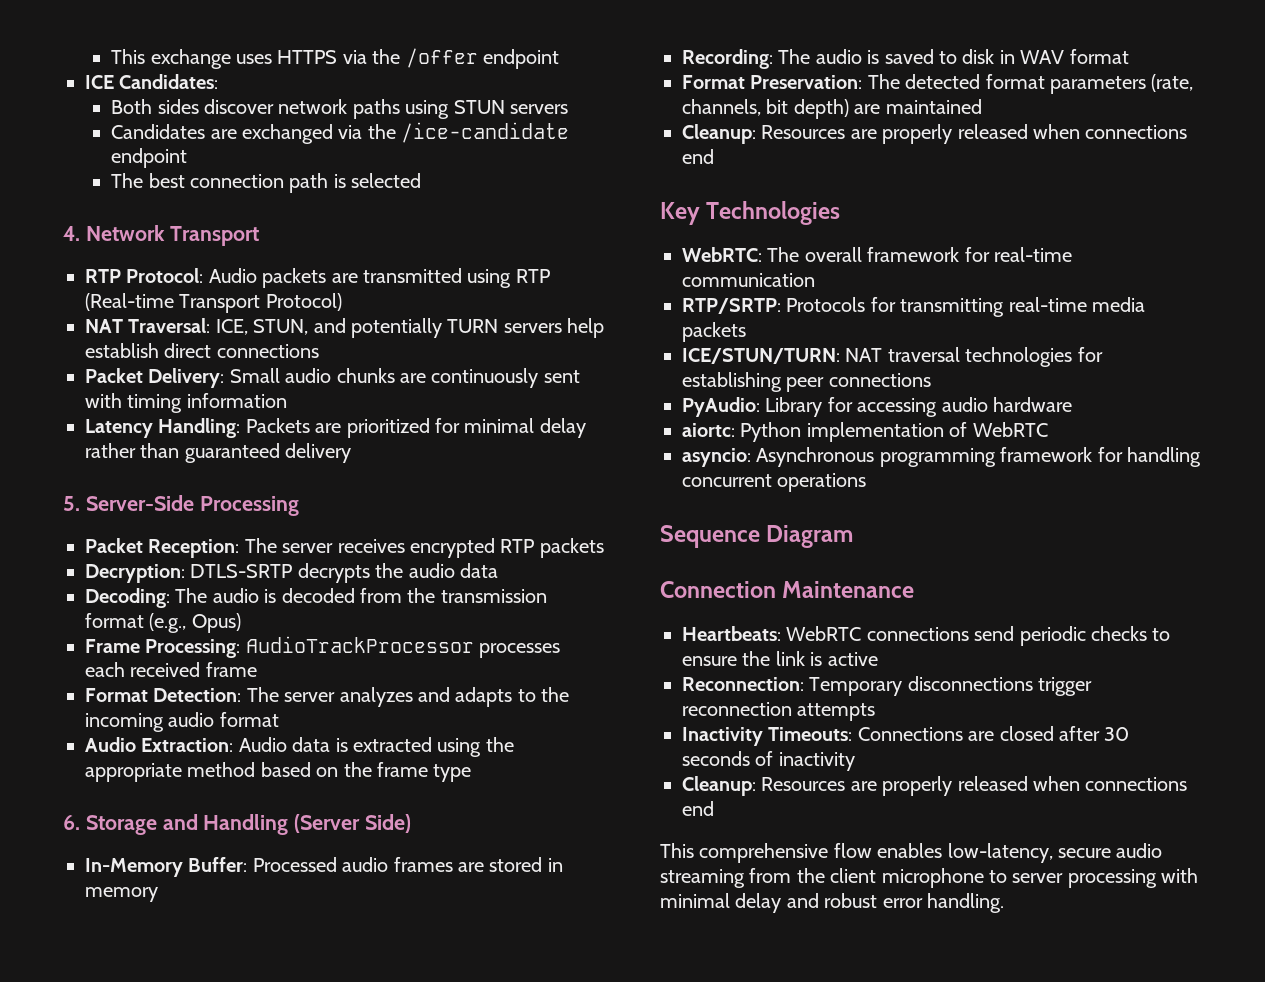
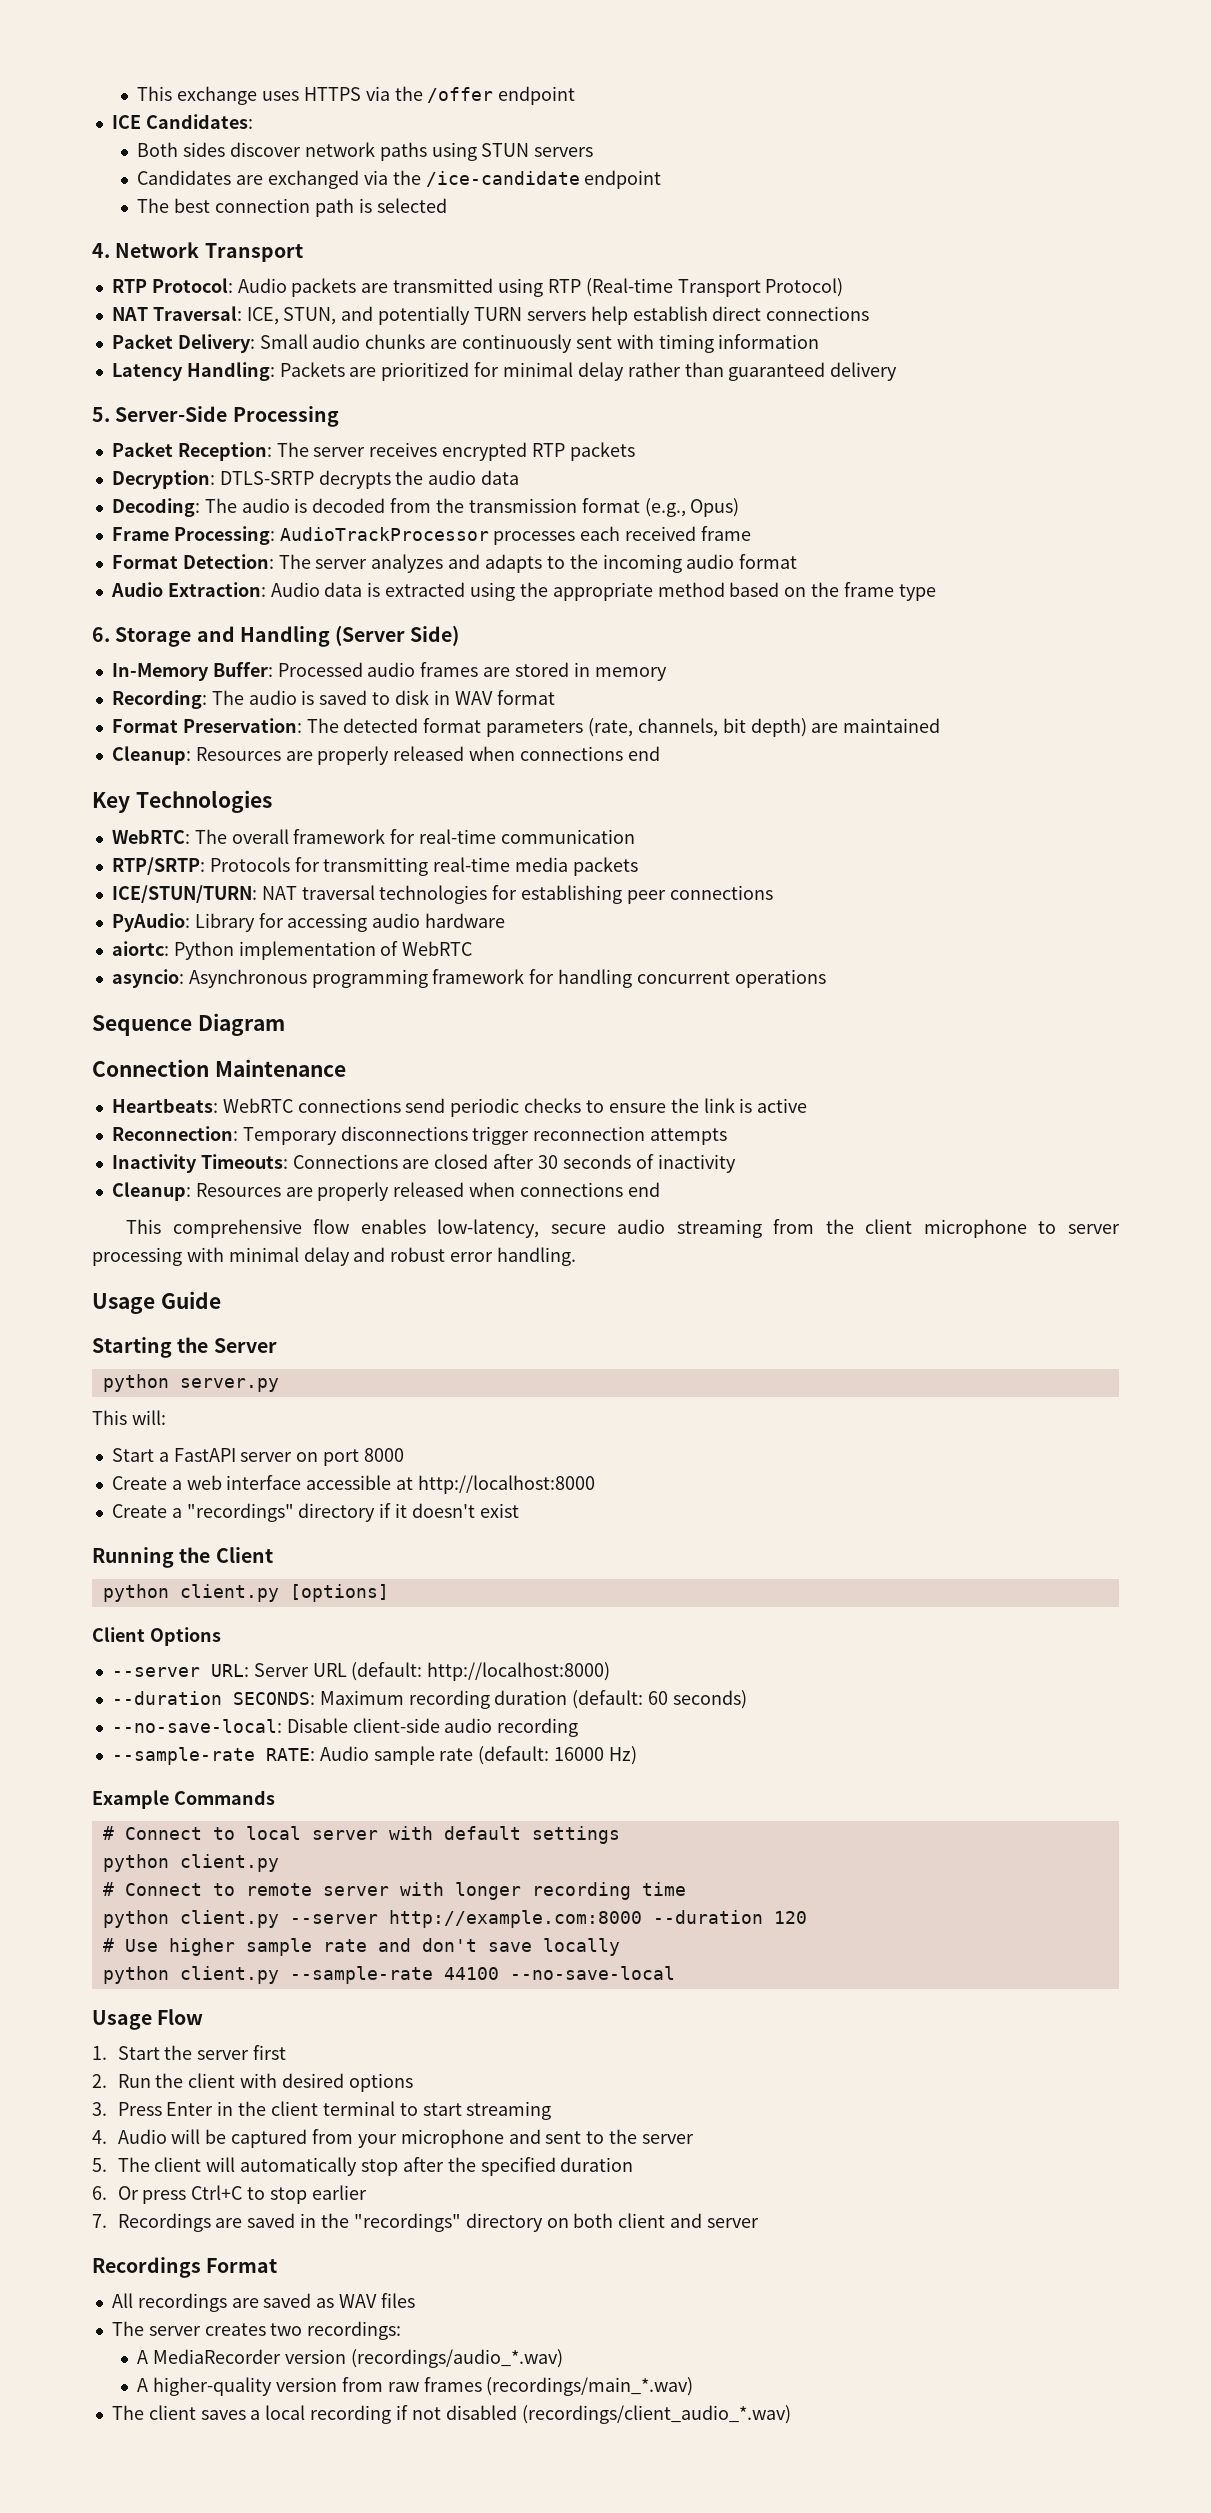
+ Usage Guide
+ Starting the Server
+ python server.py
+ This will:
+ Start a FastAPI server on port 8000
+ Create a web interface accessible at http://localhost:8000
+ Create a "recordings" directory if it doesn't exist
+ Running the Client
+ python client.py [options]
+ Client Options
+ --server URL: Server URL (default: http://localhost:8000)
+ --duration SECONDS: Maximum recording duration (default: 60 seconds)
+ --no-save-local: Disable client-side audio recording
+ --sample-rate RATE: Audio sample rate (default: 16000 Hz)
+ Example Commands
+ # Connect to local server with default settings
+ python client.py
+ # Connect to remote server with longer recording time
+ python client.py --server http://example.com:8000 --duration 120
+ # Use higher sample rate and don't save locally
+ python client.py --sample-rate 44100 --no-save-local
+ Usage Flow
+ 1. Start the server first
+ 2. Run the client with desired options
+ 3. Press Enter in the client terminal to start streaming
+ 4. Audio will be captured from your microphone and sent to the server
+ 5. The client will automatically stop after the specified duration
+ 6. Or press Ctrl+C to stop earlier
+ 7. Recordings are saved in the "recordings" directory on both client and server
+ Recordings Format
+ All recordings are saved as WAV files
+ The server creates two recordings:
+ A MediaRecorder version (recordings/audio_*.wav)
+ A higher-quality version from raw frames (recordings/main_*.wav)
+ The client saves a local recording if not disabled (recordings/client_audio_*.wav)

